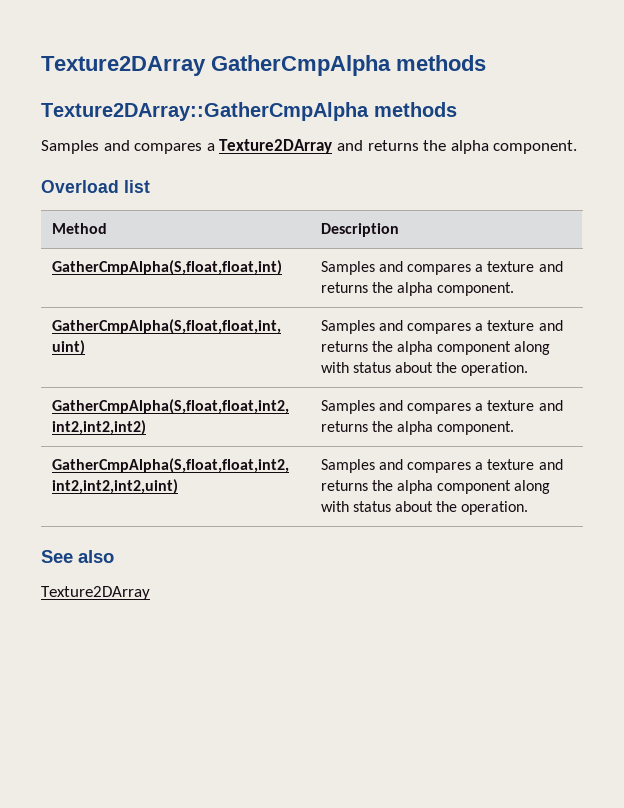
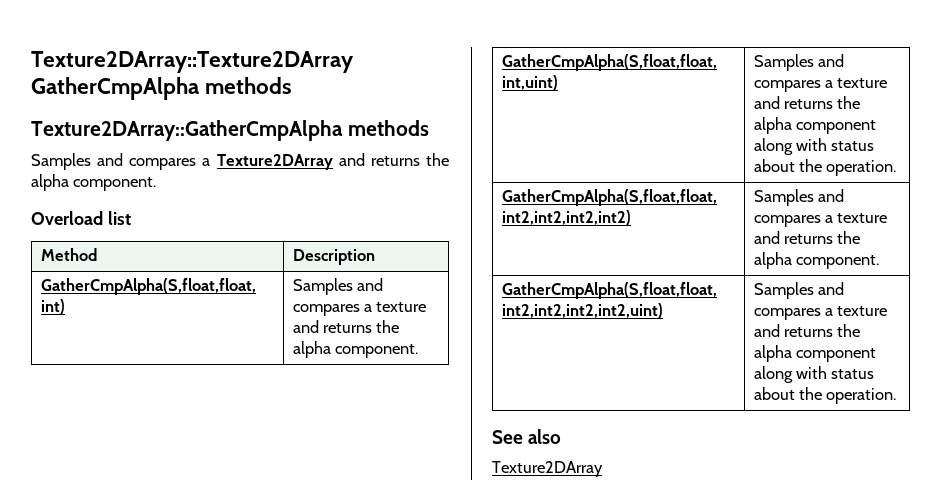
- Texture2DArray GatherCmpAlpha methods
+ Texture2DArray::Texture2DArray GatherCmpAlpha methods

